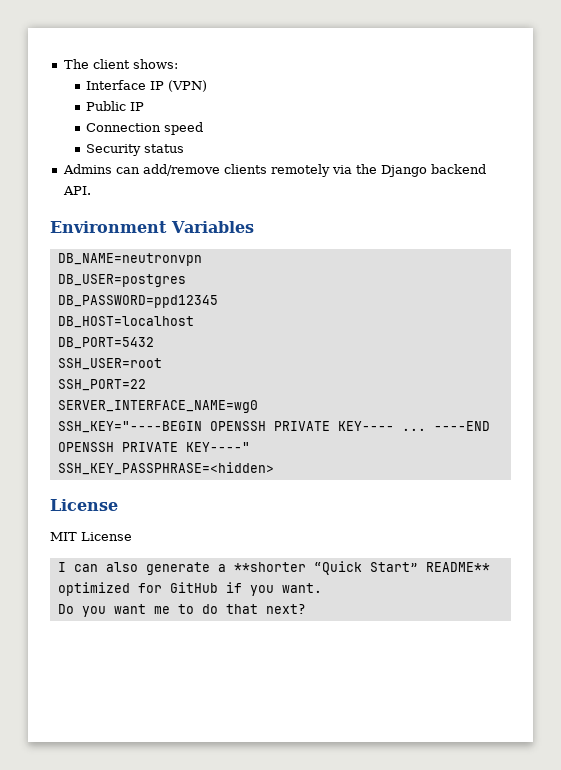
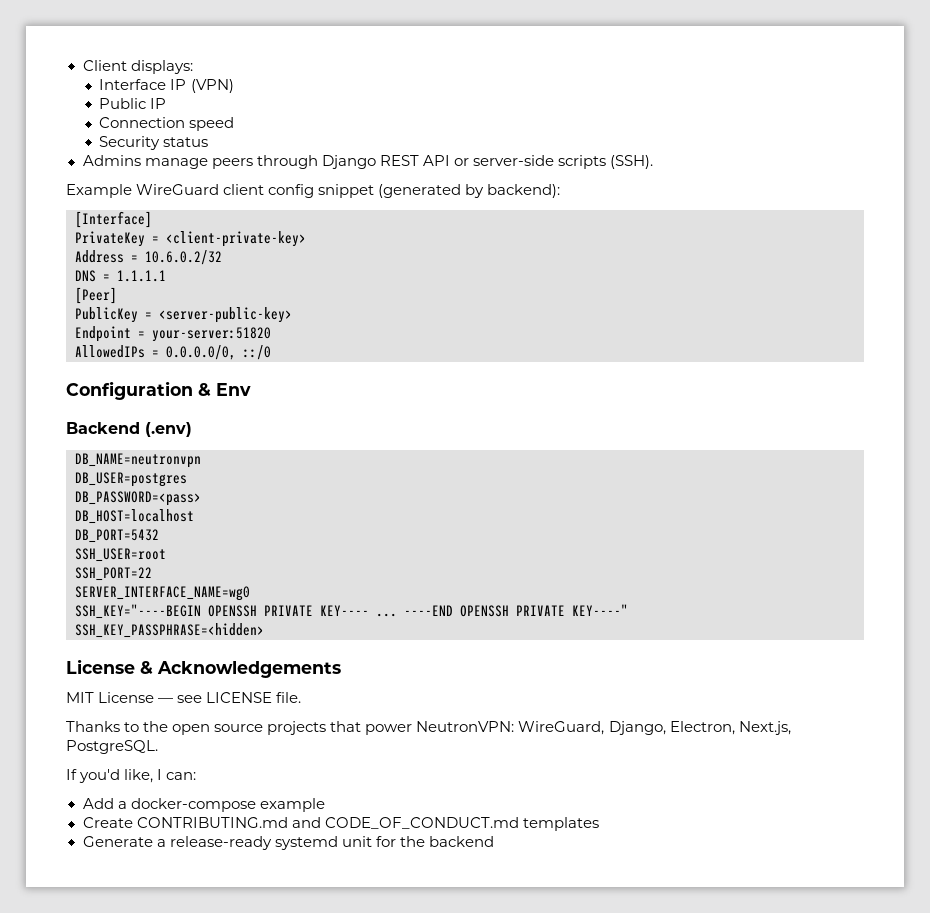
- The client shows:
+ Client displays:
- Admins can add/remove clients remotely via the Django backend API.
- Environment Variables
+ Admins manage peers through Django REST API or server-side scripts (SSH).
+ Example WireGuard client config snippet (generated by backend):
+ [Interface]
+ PrivateKey = <client-private-key>
+ Address = 10.6.0.2/32
+ DNS = 1.1.1.1
+ [Peer]
+ PublicKey = <server-public-key>
+ Endpoint = your-server:51820
+ AllowedIPs = 0.0.0.0/0, ::/0
+ Configuration & Env
+ Backend (.env)
- DB_PASSWORD=ppd12345
+ DB_PASSWORD=<pass>
  SSH_KEY_PASSPHRASE=<hidden>
- License
+ License & Acknowledgements
- MIT License
- I can also generate a **shorter “Quick Start” README** optimized for GitHub if you want.
- Do you want me to do that next?
+ MIT License — see LICENSE file.
+ Thanks to the open source projects that power NeutronVPN: WireGuard, Django, Electron, Next.js, PostgreSQL.
+ If you'd like, I can:
+ Add a docker-compose example
+ Create CONTRIBUTING.md and CODE_OF_CONDUCT.md templates
+ Generate a release-ready systemd unit for the backend

